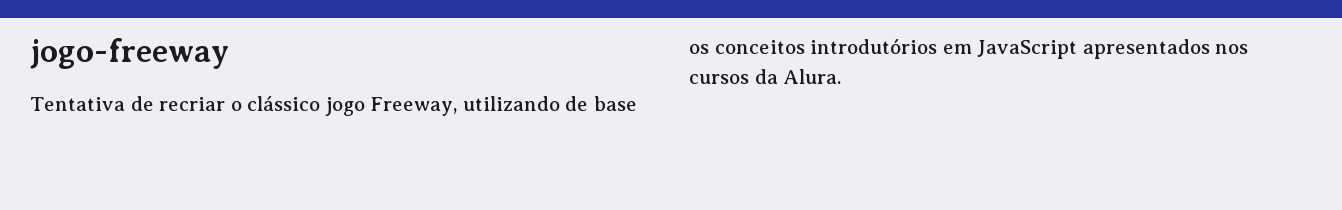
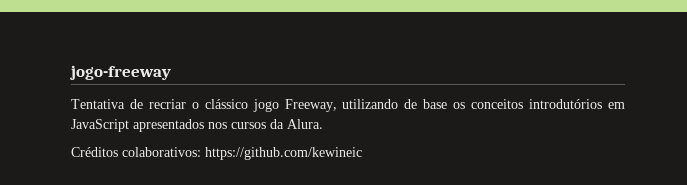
+ Créditos colaborativos: https://github.com/kewineic

